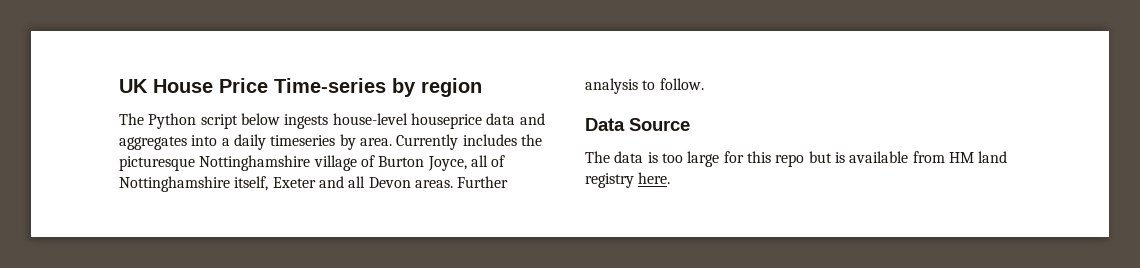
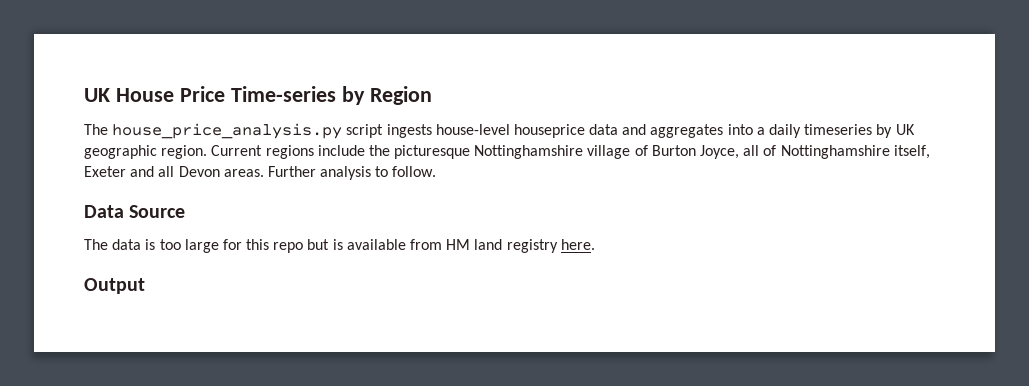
- UK House Price Time-series by region
- The Python script below ingests house-level houseprice data and aggregates into a daily timeseries by area. Currently includes the picturesque Nottinghamshire village of Burton Joyce, all of Nottinghamshire itself, Exeter and all Devon areas.
+ UK House Price Time-series by Region
+ The house_price_analysis.py script ingests house-level houseprice data and aggregates into a daily timeseries by UK geographic region. Current regions include the picturesque Nottinghamshire village of Burton Joyce, all of Nottinghamshire itself, Exeter and all Devon areas.
+ Output

